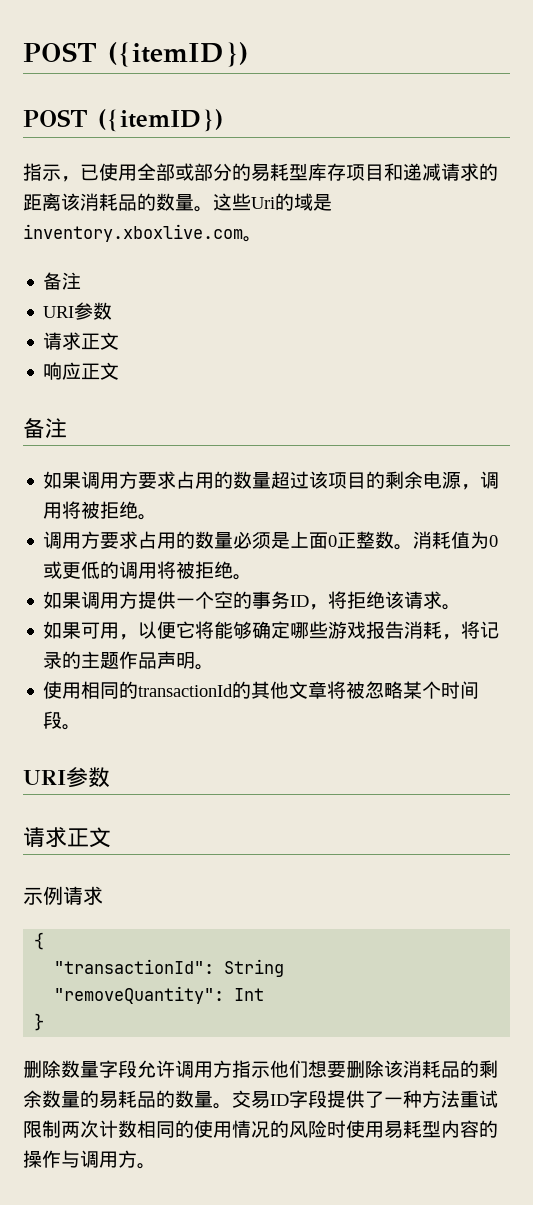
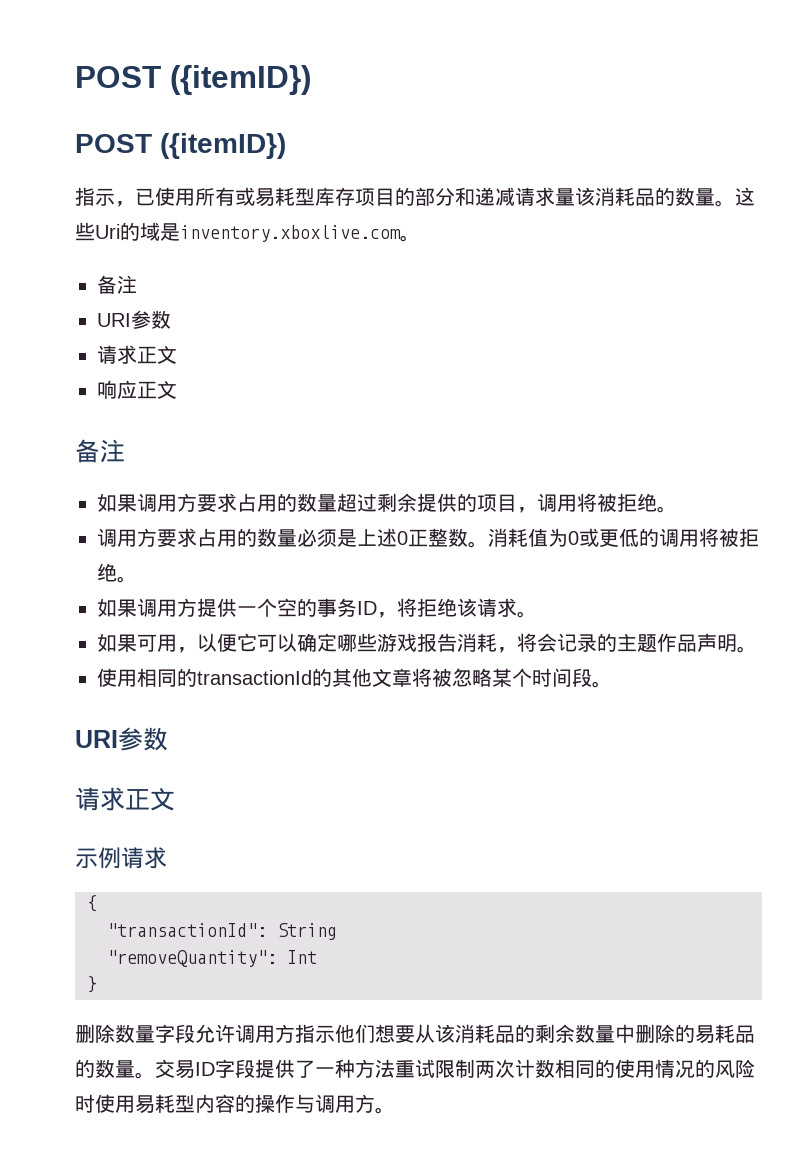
- 指示，已使用全部或部分的易耗型库存项目和递减请求的距离该消耗品的数量。
+ 指示，已使用所有或易耗型库存项目的部分和递减请求量该消耗品的数量。
- 如果调用方要求占用的数量超过该项目的剩余电源，调用将被拒绝。
+ 如果调用方要求占用的数量超过剩余提供的项目，调用将被拒绝。
- 调用方要求占用的数量必须是上面0正整数。
+ 调用方要求占用的数量必须是上述0正整数。
- 如果可用，以便它将能够确定哪些游戏报告消耗，将记录的主题作品声明。
+ 如果可用，以便它可以确定哪些游戏报告消耗，将会记录的主题作品声明。
- 删除数量字段允许调用方指示他们想要删除该消耗品的剩余数量的易耗品的数量。
+ 删除数量字段允许调用方指示他们想要从该消耗品的剩余数量中删除的易耗品的数量。

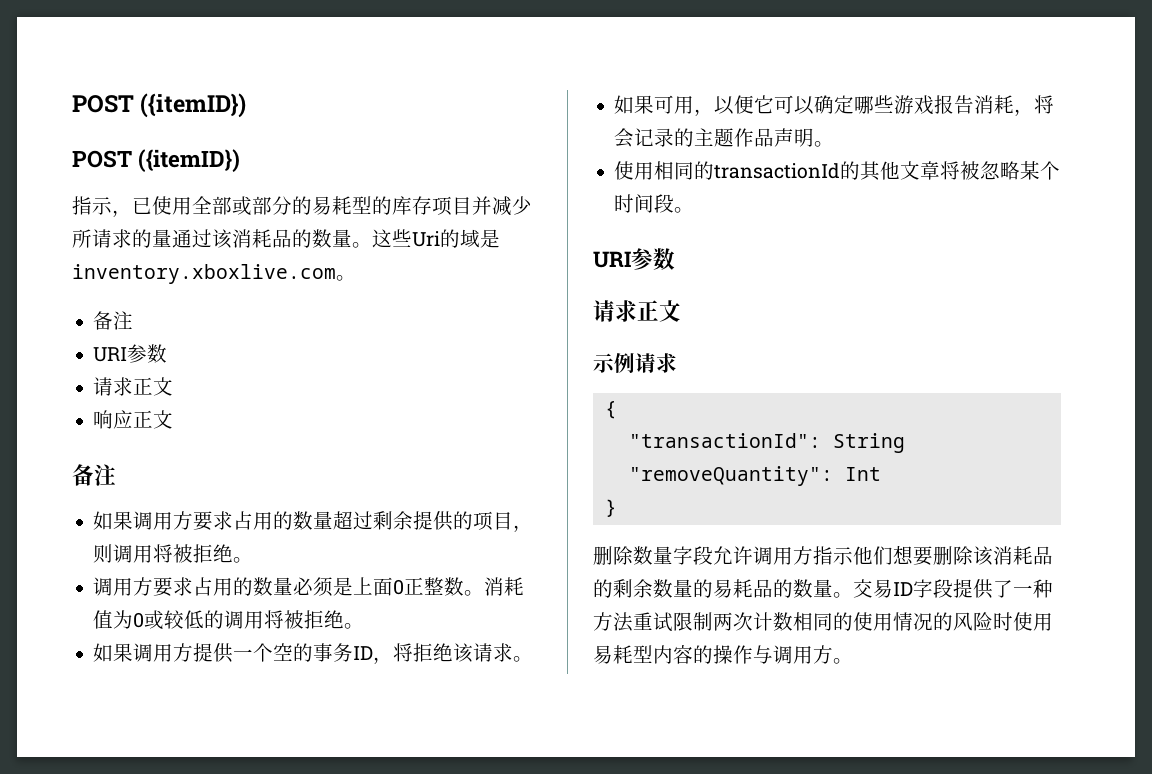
- 指示，已使用所有或易耗型库存项目的部分和递减请求量该消耗品的数量。
+ 指示，已使用全部或部分的易耗型的库存项目并减少所请求的量通过该消耗品的数量。
- 如果调用方要求占用的数量超过剩余提供的项目，调用将被拒绝。
+ 如果调用方要求占用的数量超过剩余提供的项目，则调用将被拒绝。
- 调用方要求占用的数量必须是上述0正整数。
+ 调用方要求占用的数量必须是上面0正整数。
- 消耗值为0或更低的调用将被拒绝。
+ 消耗值为0或较低的调用将被拒绝。
- 删除数量字段允许调用方指示他们想要从该消耗品的剩余数量中删除的易耗品的数量。
+ 删除数量字段允许调用方指示他们想要删除该消耗品的剩余数量的易耗品的数量。

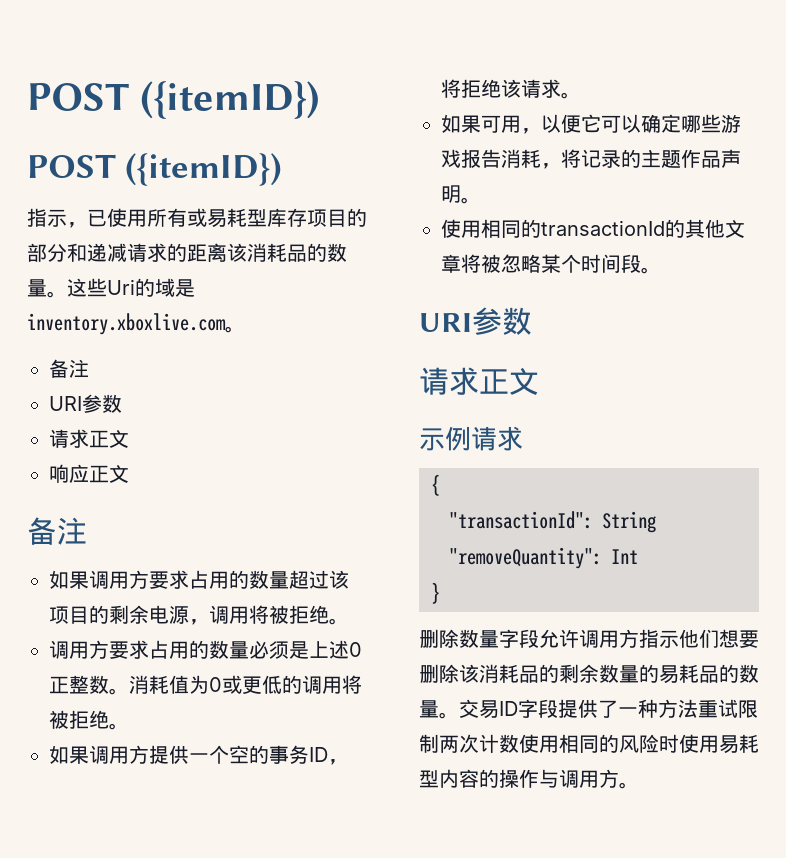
- 指示，已使用全部或部分的易耗型的库存项目并减少所请求的量通过该消耗品的数量。
+ 指示，已使用所有或易耗型库存项目的部分和递减请求的距离该消耗品的数量。
- 如果调用方要求占用的数量超过剩余提供的项目，则调用将被拒绝。
+ 如果调用方要求占用的数量超过该项目的剩余电源，调用将被拒绝。
- 调用方要求占用的数量必须是上面0正整数。
+ 调用方要求占用的数量必须是上述0正整数。
- 消耗值为0或较低的调用将被拒绝。
+ 消耗值为0或更低的调用将被拒绝。
- 如果可用，以便它可以确定哪些游戏报告消耗，将会记录的主题作品声明。
+ 如果可用，以便它可以确定哪些游戏报告消耗，将记录的主题作品声明。
- 交易ID字段提供了一种方法重试限制两次计数相同的使用情况的风险时使用易耗型内容的操作与调用方。
+ 交易ID字段提供了一种方法重试限制两次计数使用相同的风险时使用易耗型内容的操作与调用方。

